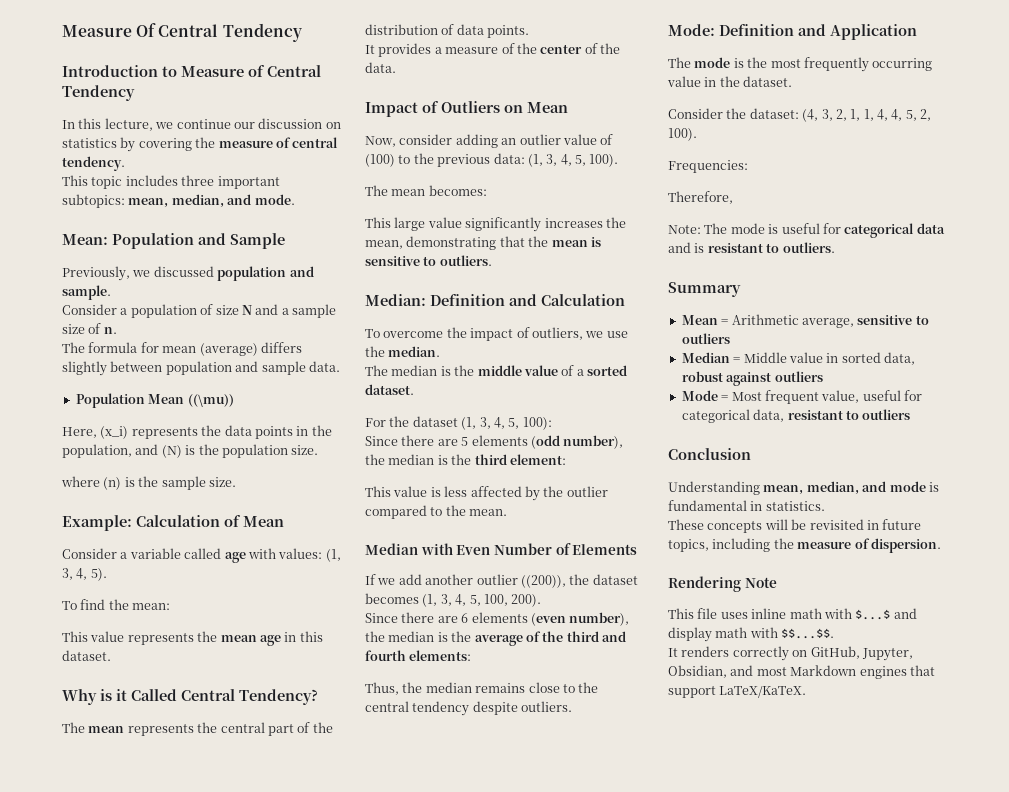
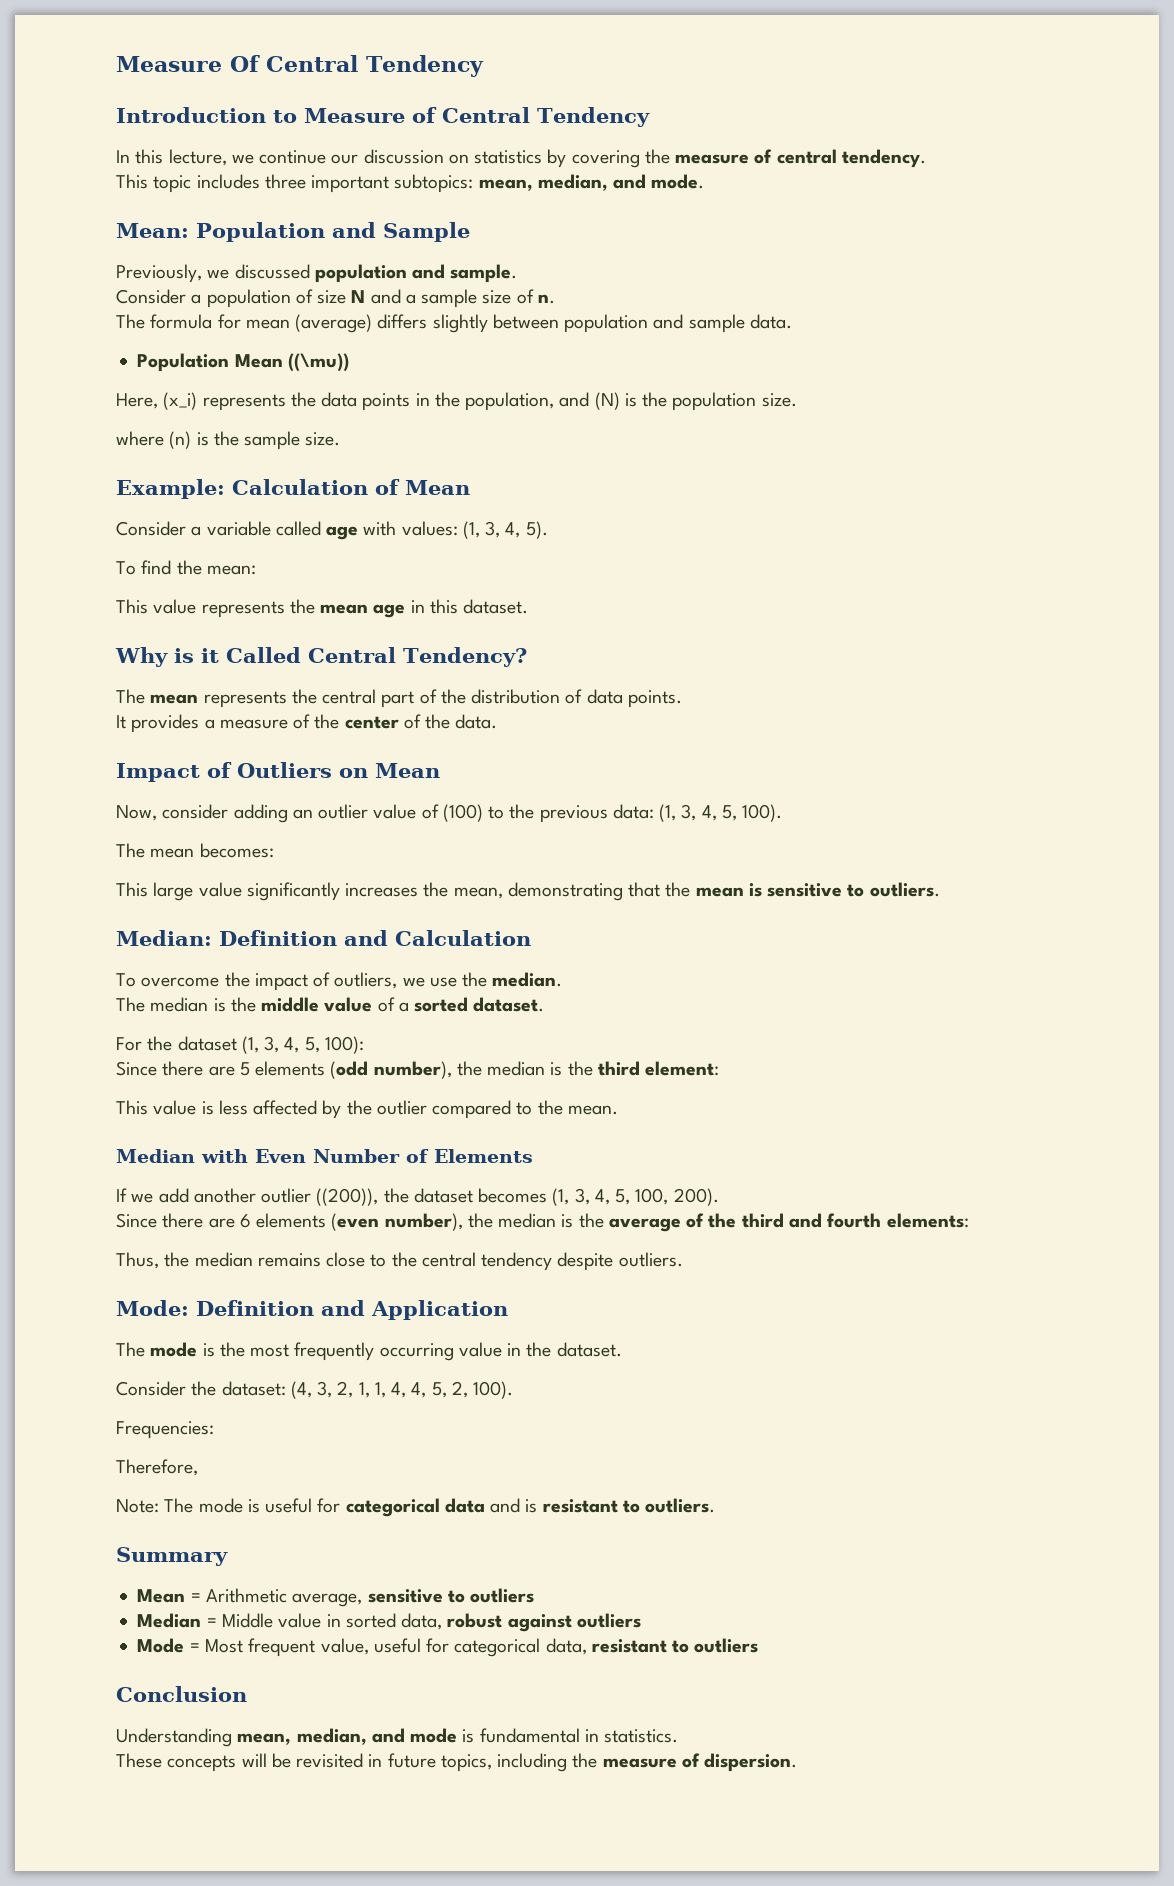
- Rendering Note
- This file uses inline math with $...$ and display math with $$...$$.
- It renders correctly on GitHub, Jupyter, Obsidian, and most Markdown engines that support LaTeX/KaTeX.

